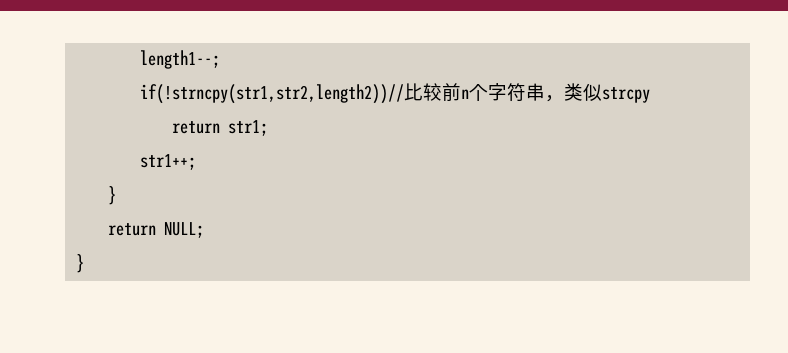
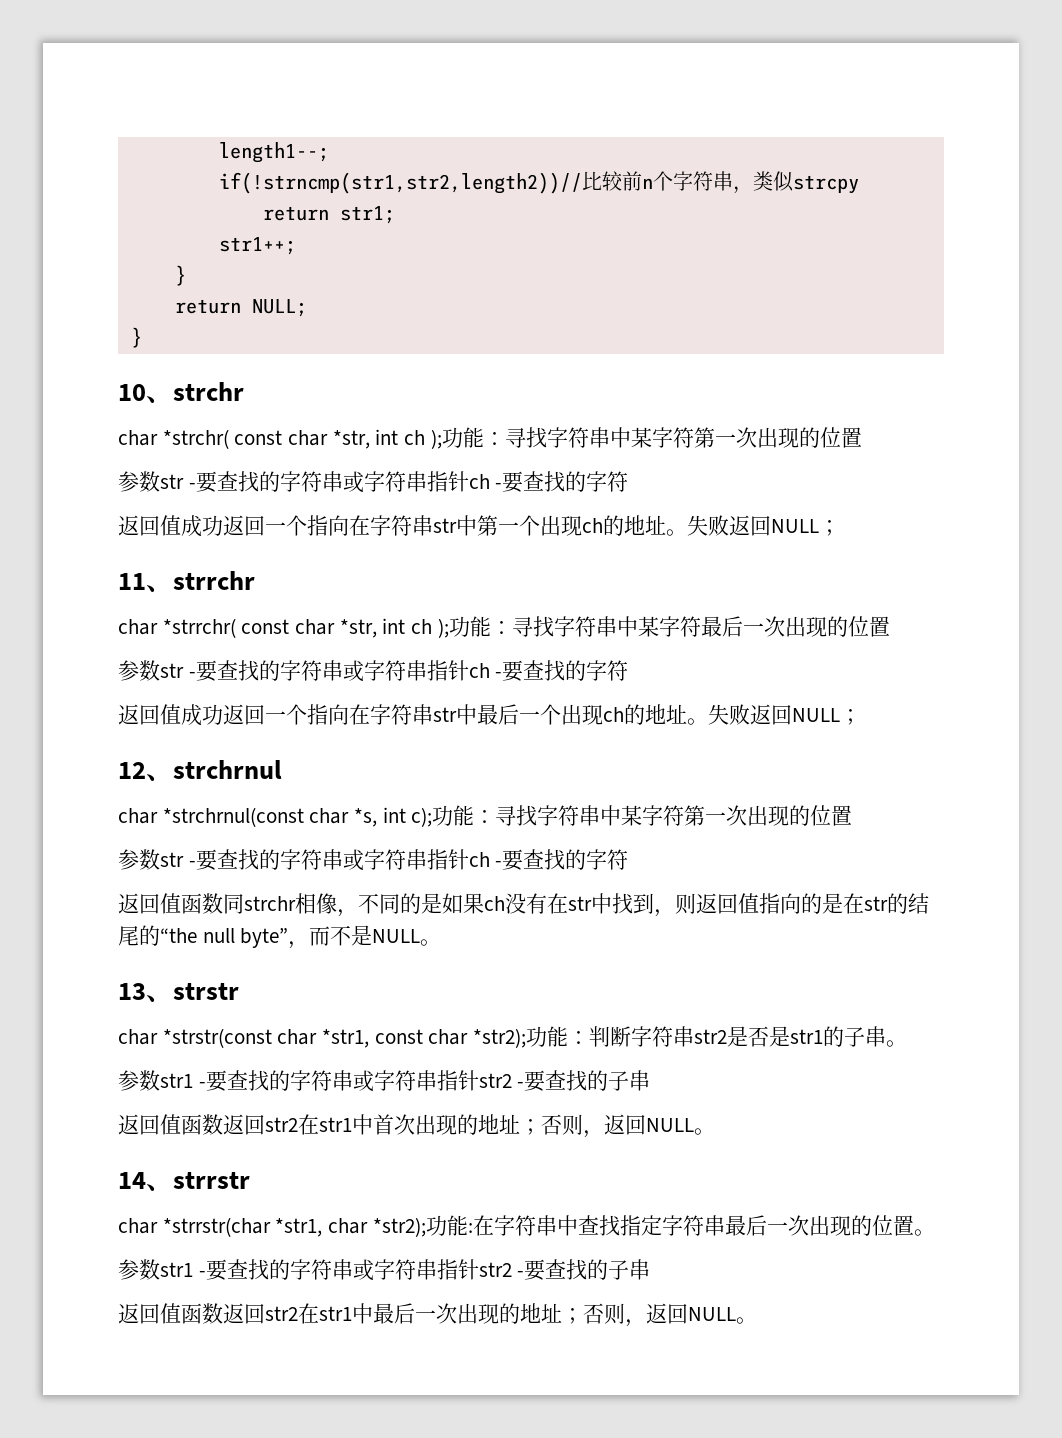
- if(!strncpy(str1,str2,length2))//比较前n个字符串，类似strcpy
+ if(!strncmp(str1,str2,length2))//比较前n个字符串，类似strcpy
+ 10、strchr
+ char *strchr( const char *str, int ch );功能：寻找字符串中某字符第一次出现的位置
+ 参数str -要查找的字符串或字符串指针ch -要查找的字符
+ 返回值成功返回一个指向在字符串str中第一个出现ch的地址。失败返回NULL；
+ 11、strrchr
+ char *strrchr( const char *str, int ch );功能：寻找字符串中某字符最后一次出现的位置
+ 参数str -要查找的字符串或字符串指针ch -要查找的字符
+ 返回值成功返回一个指向在字符串str中最后一个出现ch的地址。失败返回NULL；
+ 12、strchrnul
+ char *strchrnul(const char *s, int c);功能：寻找字符串中某字符第一次出现的位置
+ 参数str -要查找的字符串或字符串指针ch -要查找的字符
+ 返回值函数同strchr相像，不同的是如果ch没有在str中找到，则返回值指向的是在str的结尾的“the null byte”，而不是NULL。
+ 13、strstr
+ char *strstr(const char *str1, const char *str2);功能：判断字符串str2是否是str1的子串。
+ 参数str1 -要查找的字符串或字符串指针str2 -要查找的子串
+ 返回值函数返回str2在str1中首次出现的地址；否则，返回NULL。
+ 14、strrstr
+ char *strrstr(char *str1, char *str2);功能:在字符串中查找指定字符串最后一次出现的位置。
+ 参数str1 -要查找的字符串或字符串指针str2 -要查找的子串
+ 返回值函数返回str2在str1中最后一次出现的地址；否则，返回NULL。

